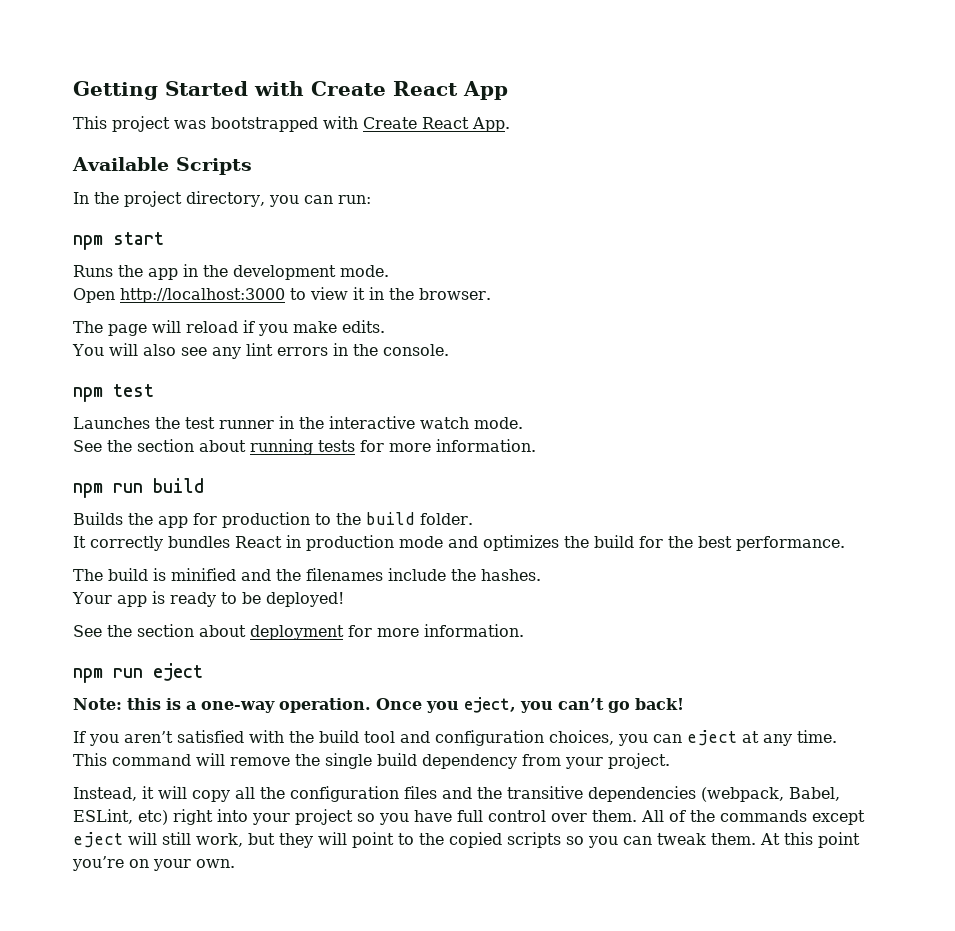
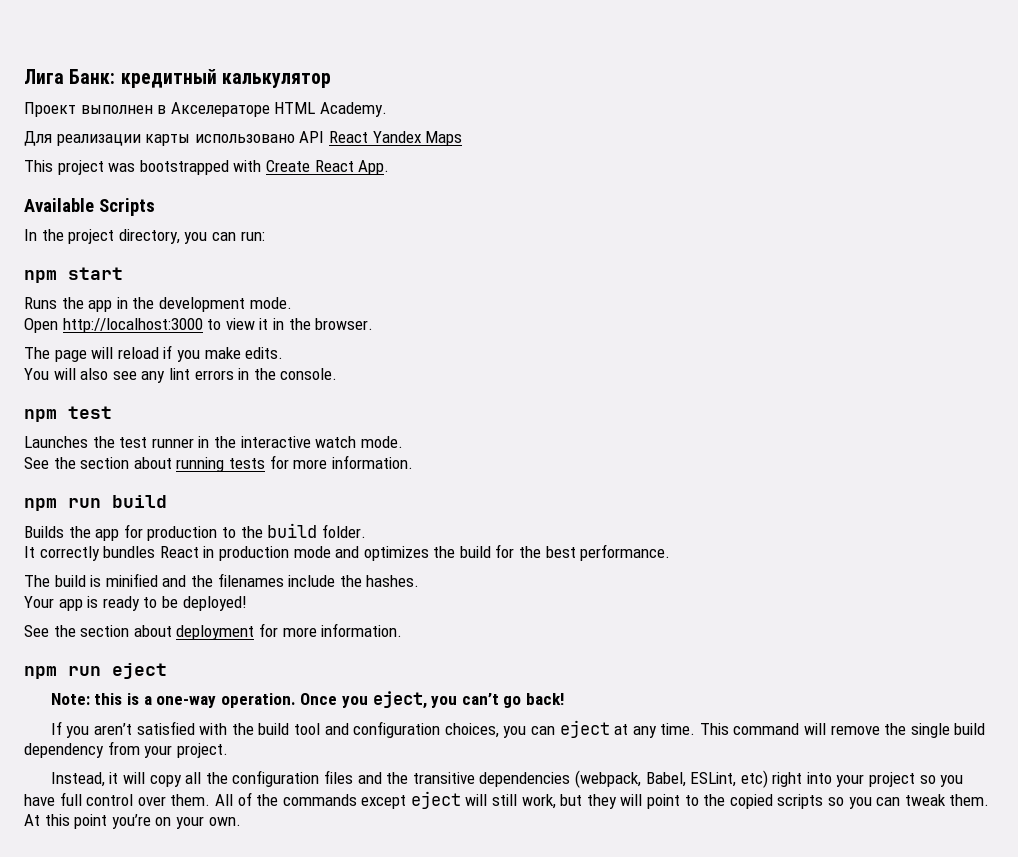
- Getting Started with Create React App
+ Лига Банк: кредитный калькулятор
+ Проект выполнен в Акселераторе HTML Academy.
+ Для реализации карты использовано API React Yandex Maps

